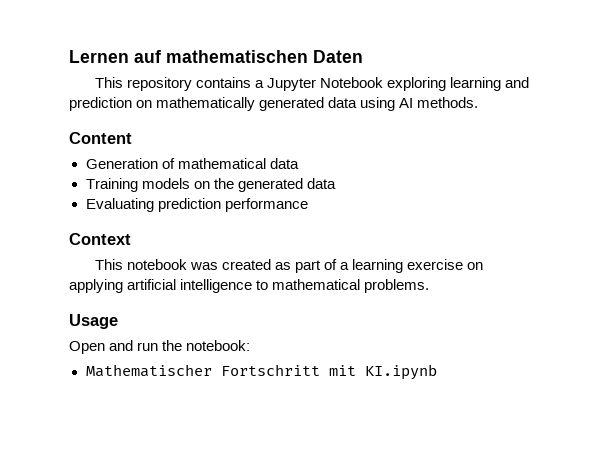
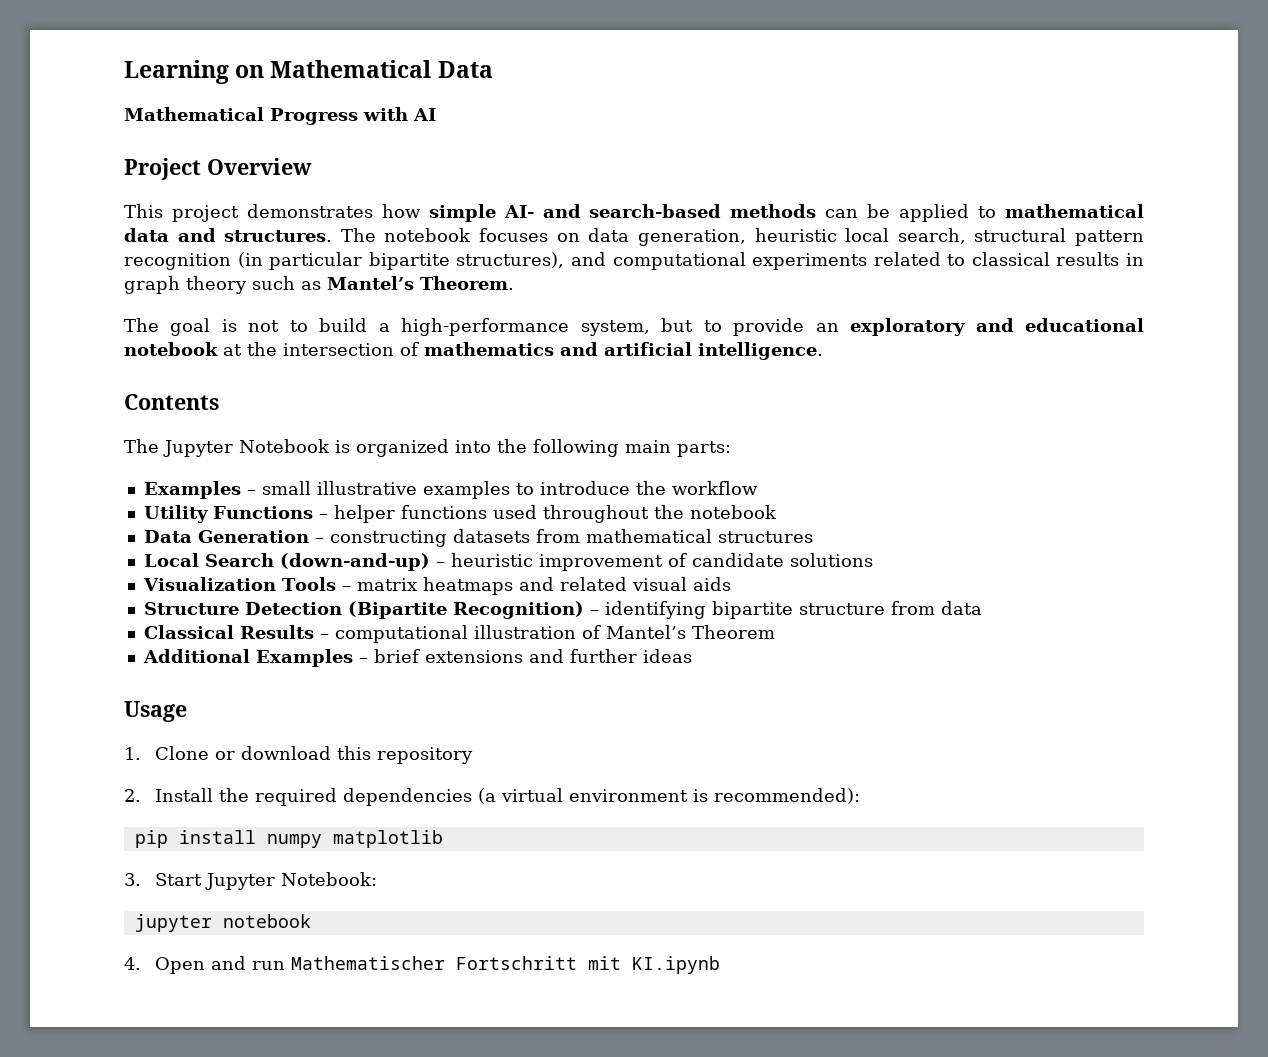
- Lernen auf mathematischen Daten
- This repository contains a Jupyter Notebook exploring learning and prediction on mathematically generated data using AI methods.
- Content
- Generation of mathematical data
- Training models on the generated data
- Evaluating prediction performance
- Context
- This notebook was created as part of a learning exercise on applying artificial intelligence to mathematical problems.
+ Learning on Mathematical Data
+ Mathematical Progress with AI
+ Project Overview
+ This project demonstrates how simple AI- and search-based methods can be applied to mathematical data and structures. The notebook focuses on data generation, heuristic local search, structural pattern recognition (in particular bipartite structures), and computational experiments related to classical results in graph theory such as Mantel’s Theorem.
+ The goal is not to build a high-performance system, but to provide an exploratory and educational notebook at the intersection of mathematics and artificial intelligence.
+ Contents
+ The Jupyter Notebook is organized into the following main parts:
+ Examples – small illustrative examples to introduce the workflow
+ Utility Functions – helper functions used throughout the notebook
+ Data Generation – constructing datasets from mathematical structures
+ Local Search (down-and-up) – heuristic improvement of candidate solutions
+ Visualization Tools – matrix heatmaps and related visual aids
+ Structure Detection (Bipartite Recognition) – identifying bipartite structure from data
+ Classical Results – computational illustration of Mantel’s Theorem
+ Additional Examples – brief extensions and further ideas
  Usage
- Open and run the notebook:
- Mathematischer Fortschritt mit KI.ipynb
+ 1. Clone or download this repository
+ 2. Install the required dependencies (a virtual environment is recommended):
+ pip install numpy matplotlib
+ 3. Start Jupyter Notebook:
+ jupyter notebook
+ 4. Open and run Mathematischer Fortschritt mit KI.ipynb

